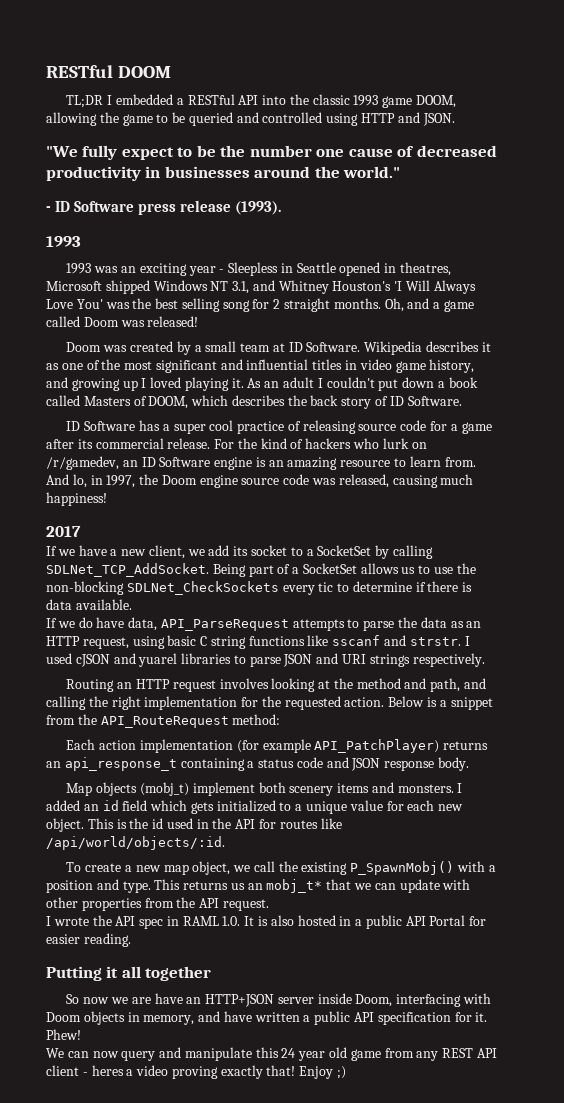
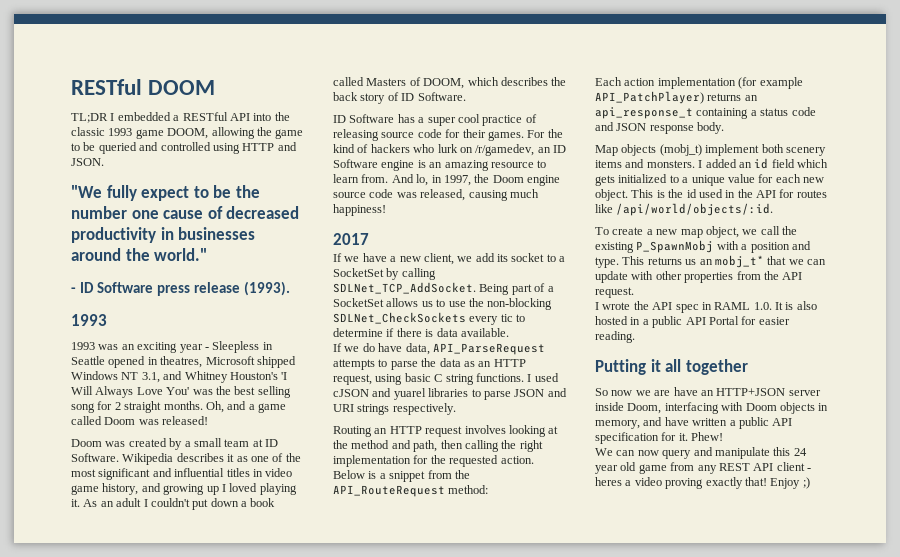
- ID Software has a super cool practice of releasing source code for a game after its commercial release.
+ ID Software has a super cool practice of releasing source code for their games.
- If we do have data, API_ParseRequest attempts to parse the data as an HTTP request, using basic C string functions like sscanf and strstr.
+ If we do have data, API_ParseRequest attempts to parse the data as an HTTP request, using basic C string functions.
- Routing an HTTP request involves looking at the method and path, and calling the right implementation for the requested action.
+ Routing an HTTP request involves looking at the method and path, then calling the right implementation for the requested action.
- To create a new map object, we call the existing P_SpawnMobj() with a position and type.
+ To create a new map object, we call the existing P_SpawnMobj with a position and type.

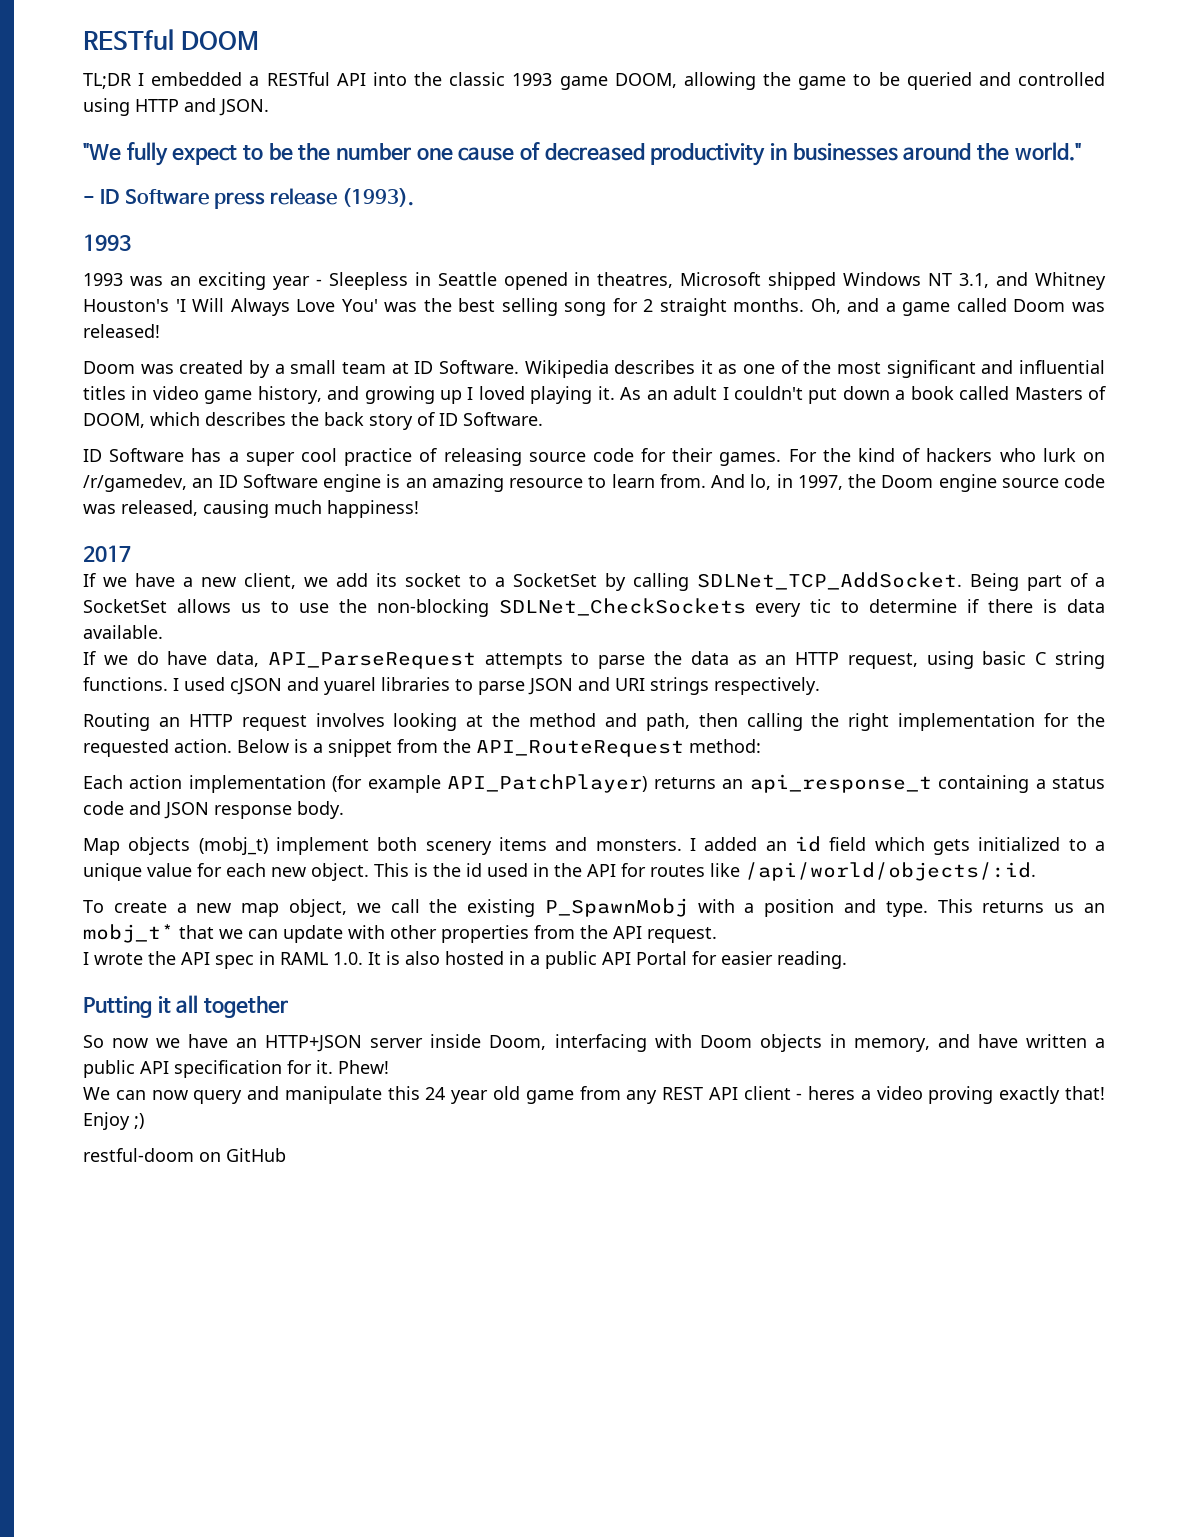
- So now we are have an HTTP+JSON server inside Doom, interfacing with Doom objects in memory, and have written a public API specification for it.
+ So now we have an HTTP+JSON server inside Doom, interfacing with Doom objects in memory, and have written a public API specification for it.
+ restful-doom on GitHub

